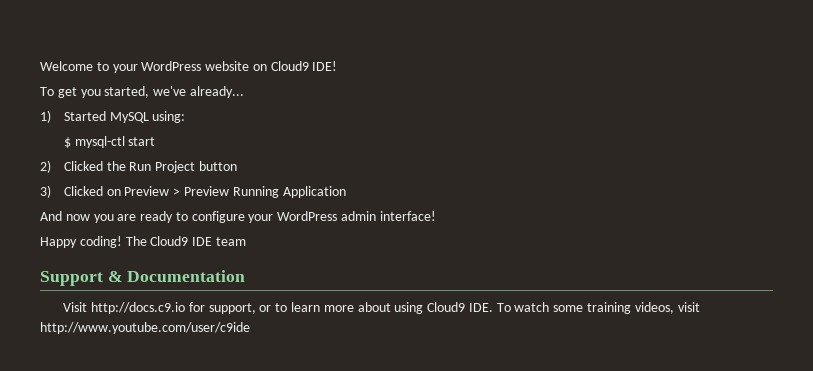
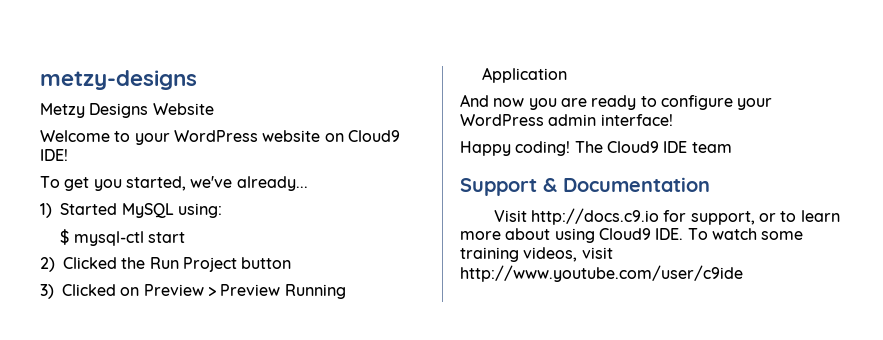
+ metzy-designs
+ Metzy Designs Website

